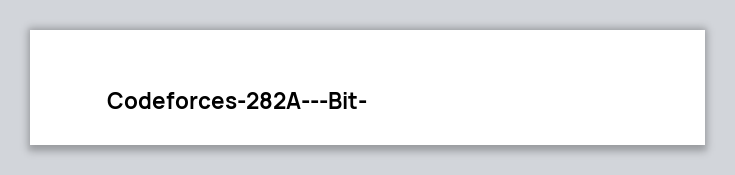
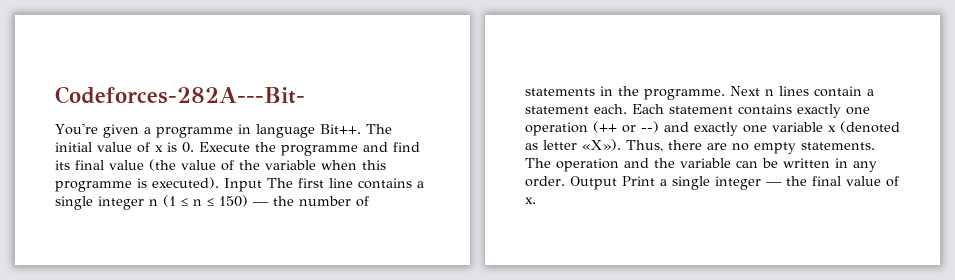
+ You're given a programme in language Bit++. The initial value of x is 0. Execute the programme and find its final value (the value of the variable when this programme is executed). Input The first line contains a single integer n (1 ≤ n ≤ 150) — the number of statements in the programme. Next n lines contain a statement each. Each statement contains exactly one operation (++ or --) and exactly one variable x (denoted as letter «X»). Thus, there are no empty statements. The operation and the variable can be written in any order. Output Print a single integer — the final value of x.

